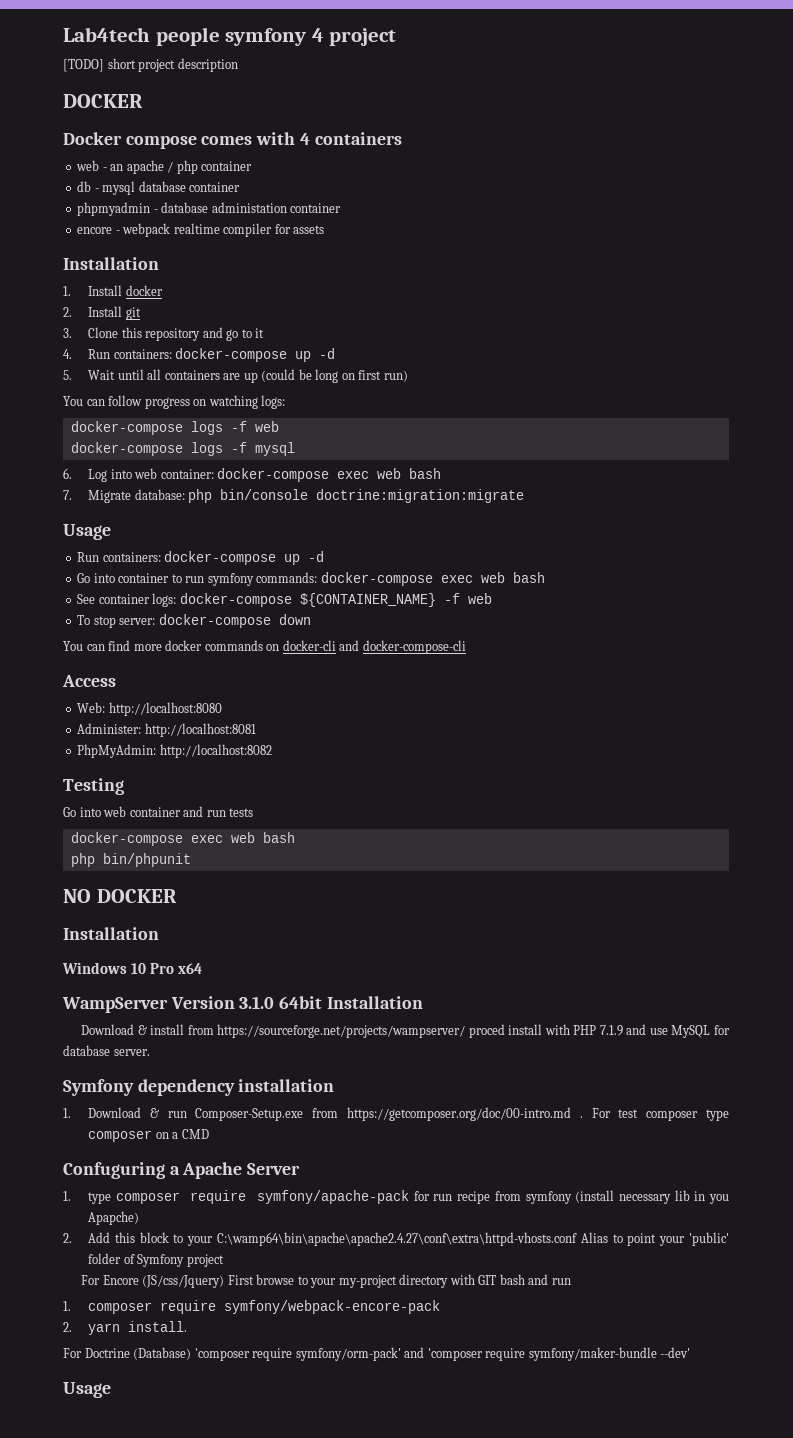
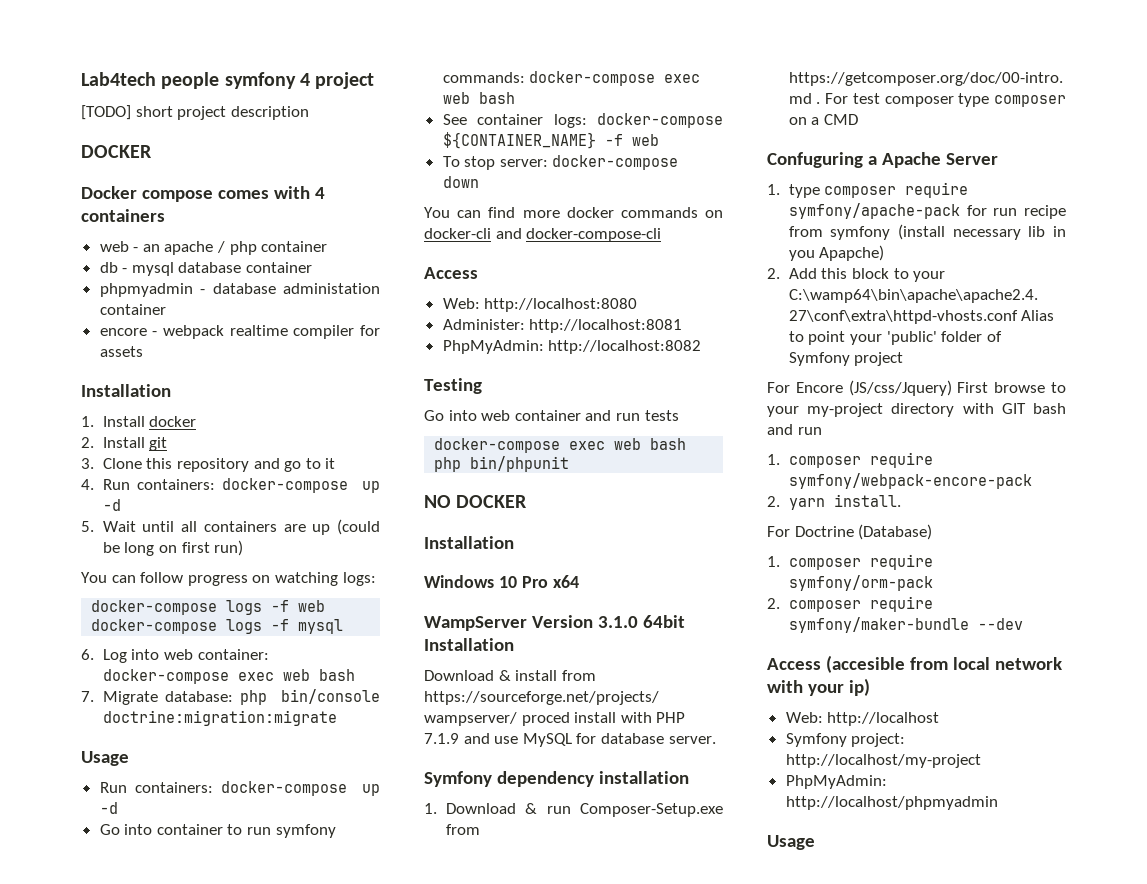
- For Doctrine (Database) 'composer require symfony/orm-pack' and 'composer require symfony/maker-bundle --dev'
+ For Doctrine (Database)
+ 1. composer require symfony/orm-pack
+ 2. composer require symfony/maker-bundle --dev
+ Access (accesible from local network with your ip)
+ Web: http://localhost
+ Symfony project: http://localhost/my-project
+ PhpMyAdmin: http://localhost/phpmyadmin

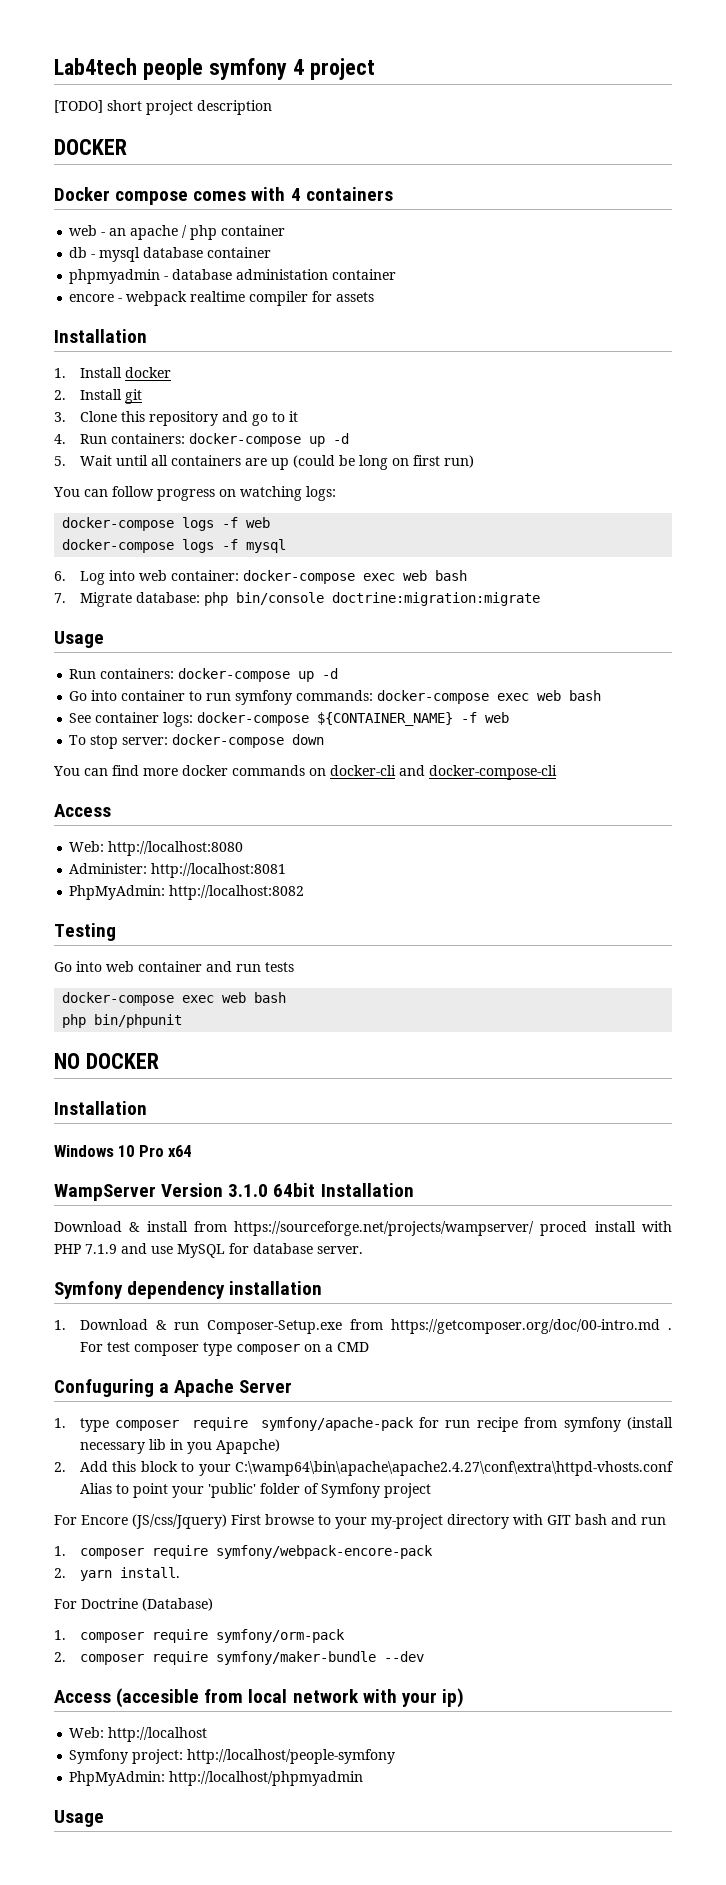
- Symfony project: http://localhost/my-project
+ Symfony project: http://localhost/people-symfony

